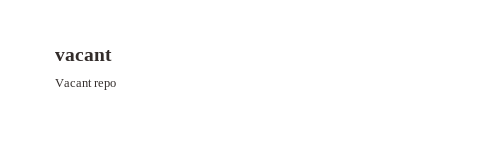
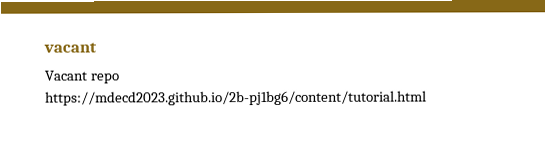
- Vacant repo
+ Vacant repo https://mdecd2023.github.io/2b-pj1bg6/content/tutorial.html

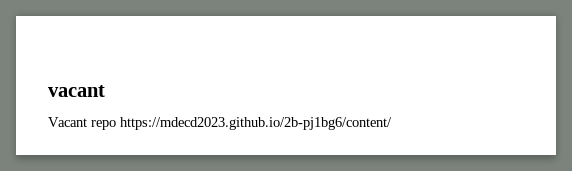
- Vacant repo https://mdecd2023.github.io/2b-pj1bg6/content/tutorial.html
+ Vacant repo https://mdecd2023.github.io/2b-pj1bg6/content/

